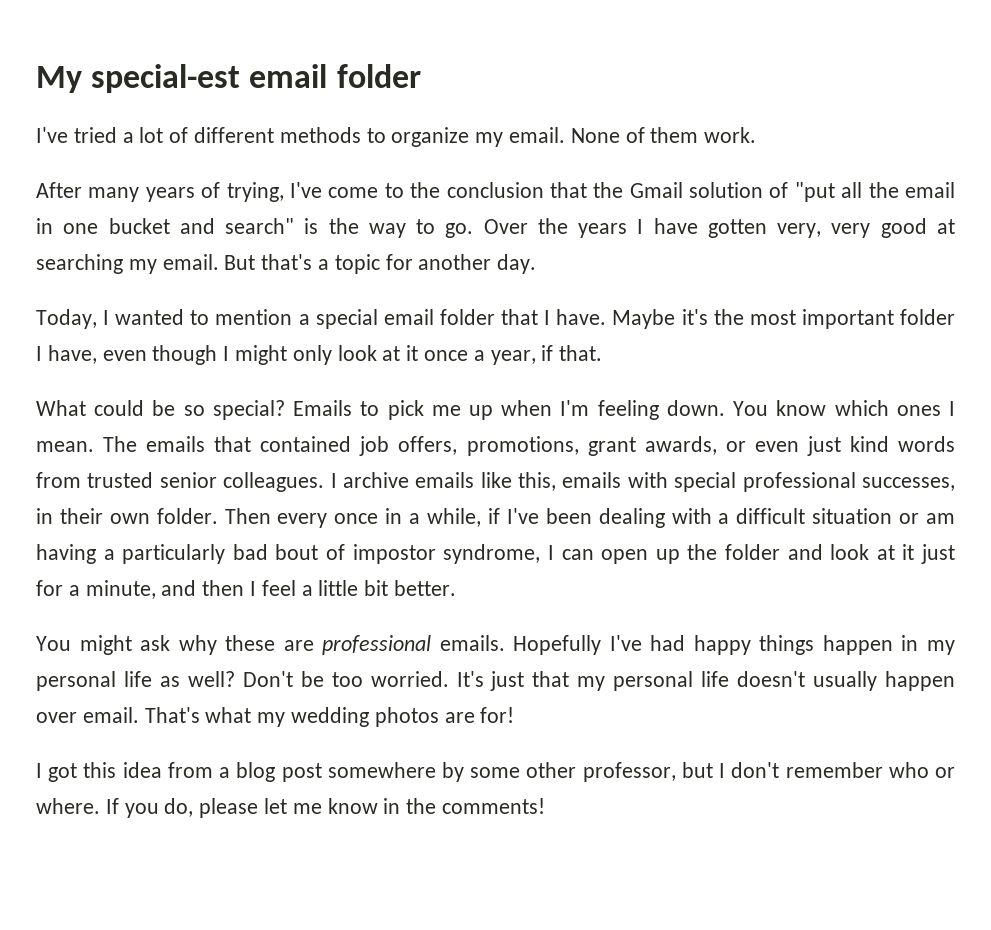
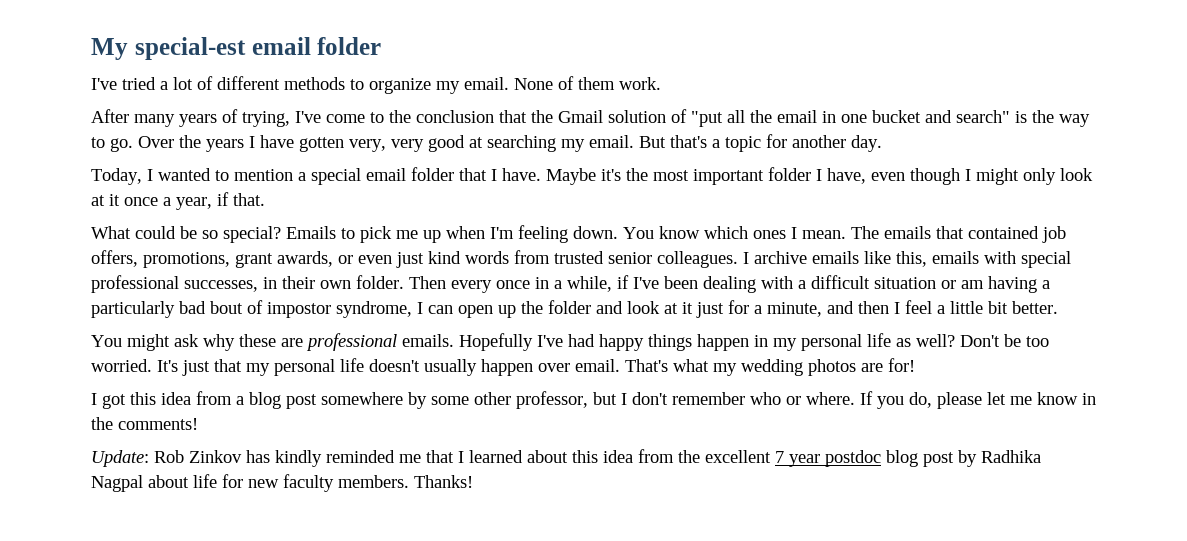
+ Update: Rob Zinkov has kindly reminded me that I learned about this idea from the excellent 7 year postdoc blog post by Radhika Nagpal about life for new faculty members. Thanks!

